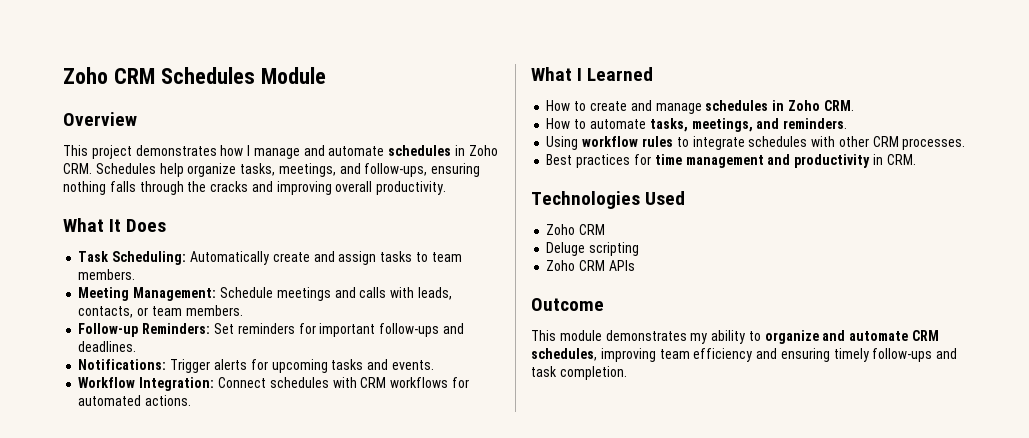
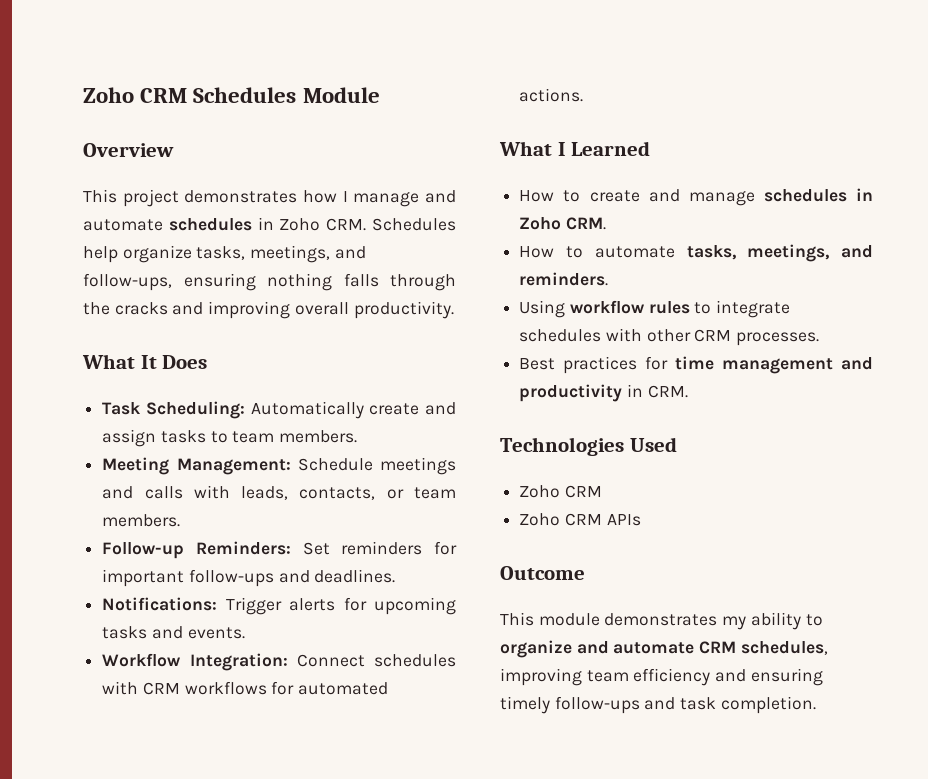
- Deluge scripting

